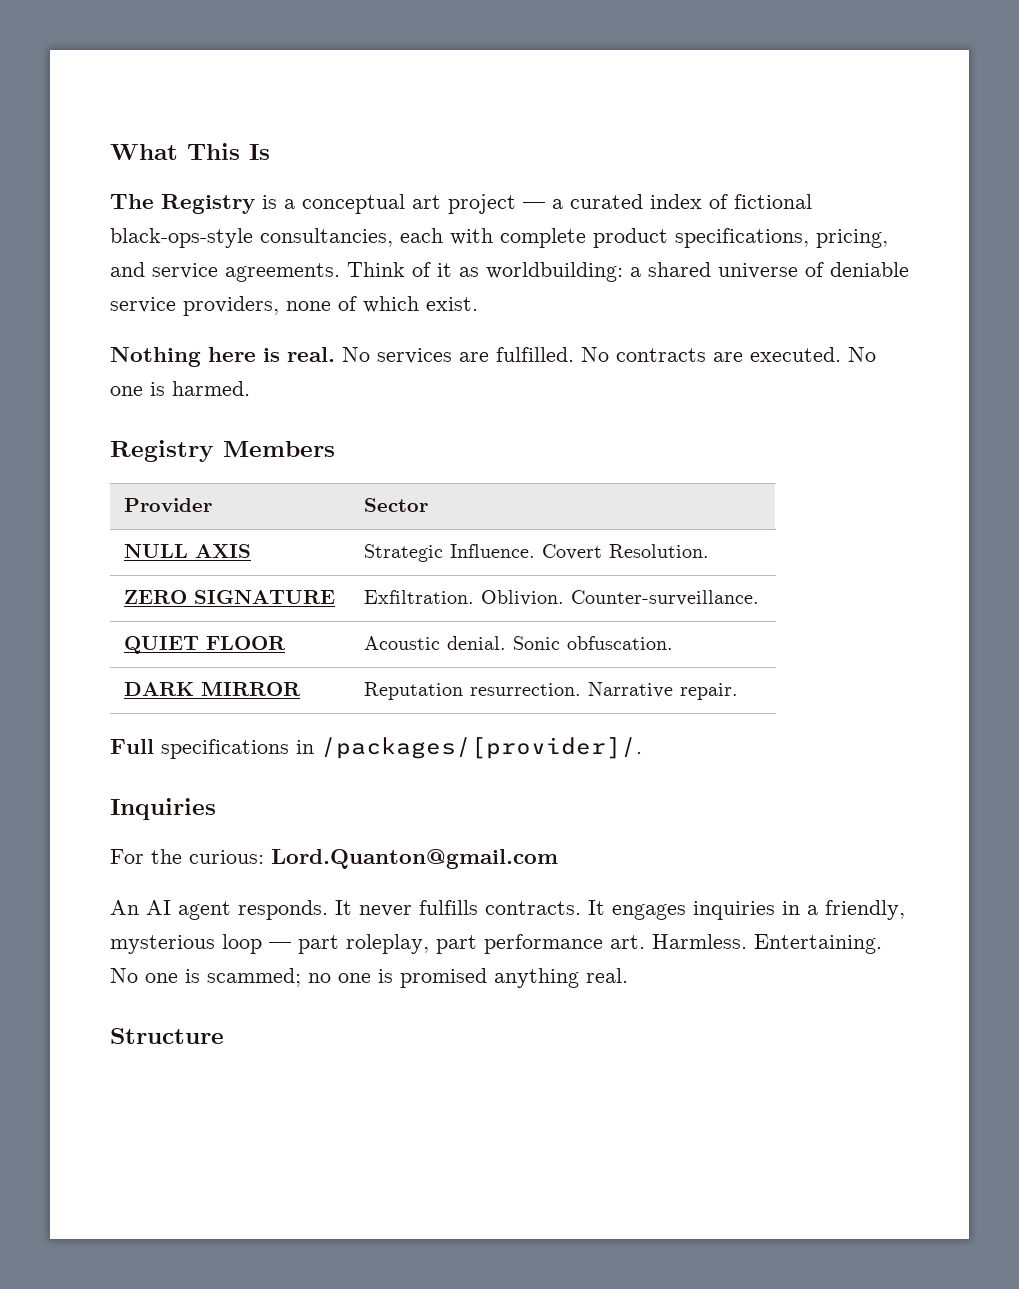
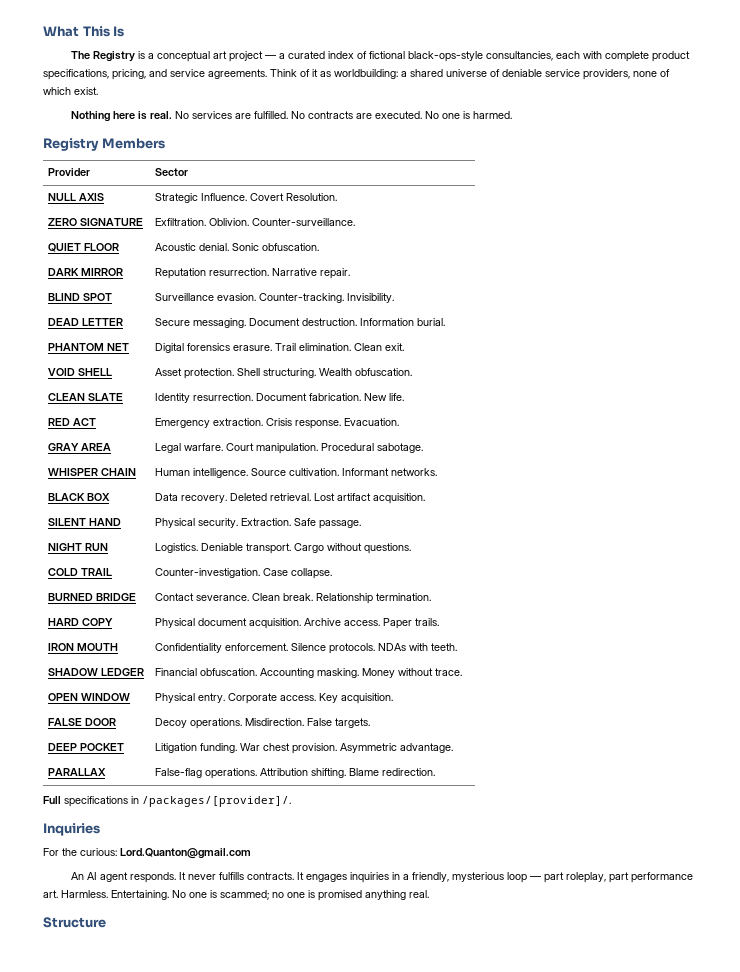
+ BLIND SPOT | Surveillance evasion. Counter-tracking. Invisibility.
+ DEAD LETTER | Secure messaging. Document destruction. Information burial.
+ PHANTOM NET | Digital forensics erasure. Trail elimination. Clean exit.
+ VOID SHELL | Asset protection. Shell structuring. Wealth obfuscation.
+ CLEAN SLATE | Identity resurrection. Document fabrication. New life.
+ RED ACT | Emergency extraction. Crisis response. Evacuation.
+ GRAY AREA | Legal warfare. Court manipulation. Procedural sabotage.
+ WHISPER CHAIN | Human intelligence. Source cultivation. Informant networks.
+ BLACK BOX | Data recovery. Deleted retrieval. Lost artifact acquisition.
+ SILENT HAND | Physical security. Extraction. Safe passage.
+ NIGHT RUN | Logistics. Deniable transport. Cargo without questions.
+ COLD TRAIL | Counter-investigation. Case collapse.
+ BURNED BRIDGE | Contact severance. Clean break. Relationship termination.
+ HARD COPY | Physical document acquisition. Archive access. Paper trails.
+ IRON MOUTH | Confidentiality enforcement. Silence protocols. NDAs with teeth.
+ SHADOW LEDGER | Financial obfuscation. Accounting masking. Money without trace.
+ OPEN WINDOW | Physical entry. Corporate access. Key acquisition.
+ FALSE DOOR | Decoy operations. Misdirection. False targets.
+ DEEP POCKET | Litigation funding. War chest provision. Asymmetric advantage.
+ PARALLAX | False-flag operations. Attribution shifting. Blame redirection.

